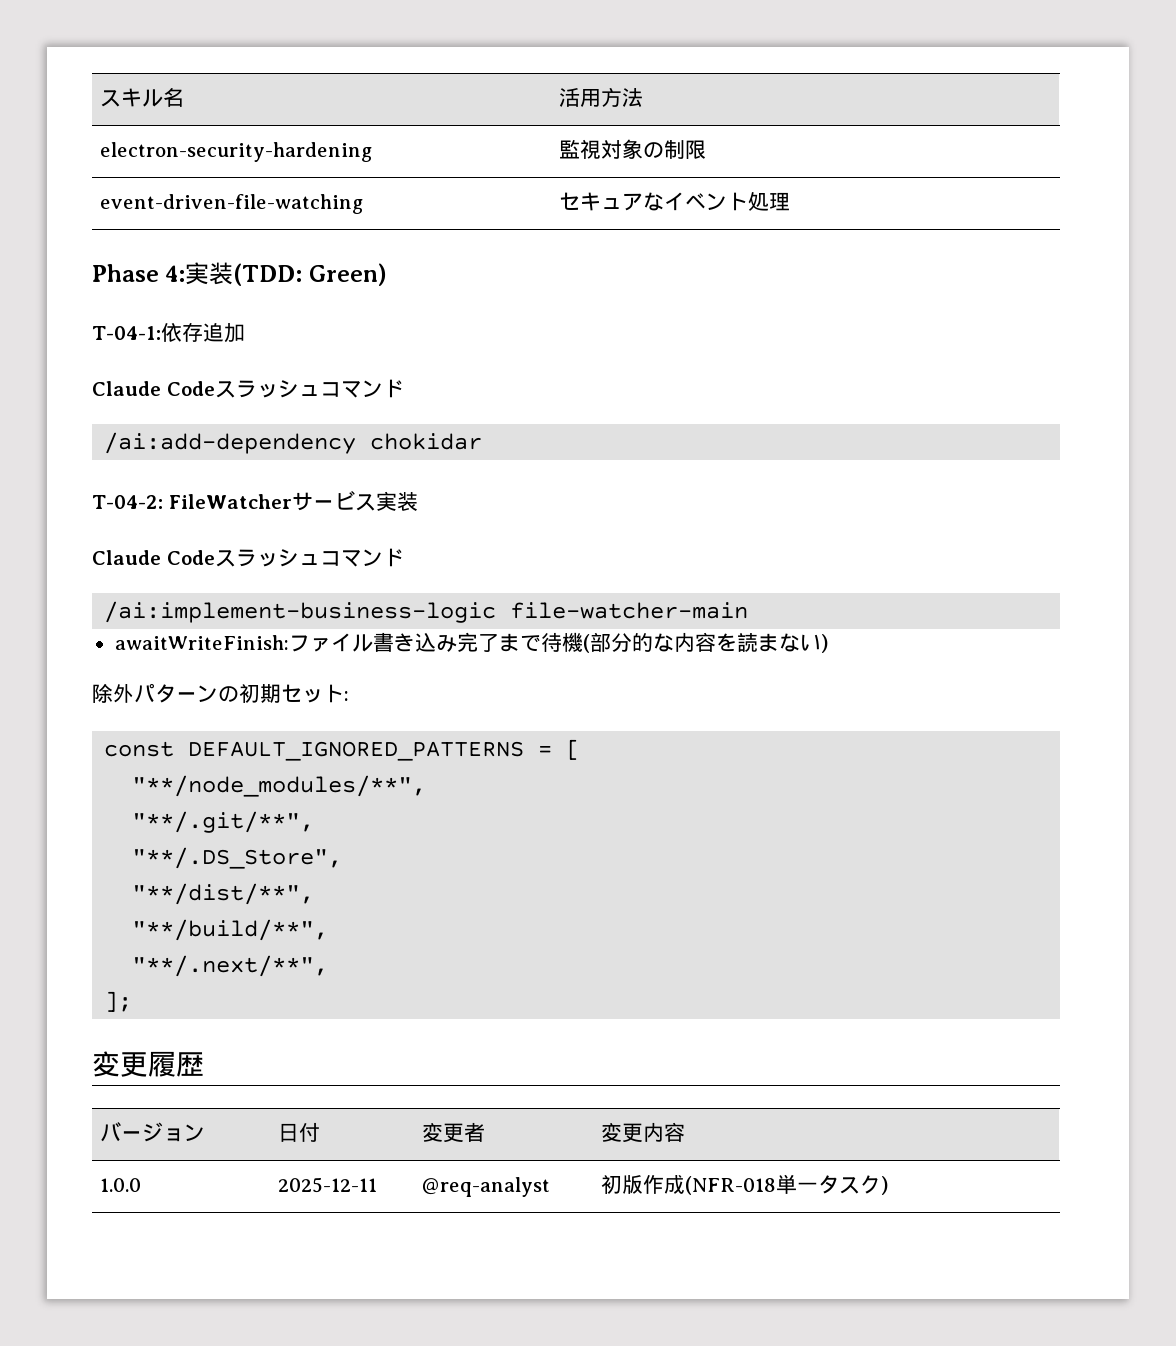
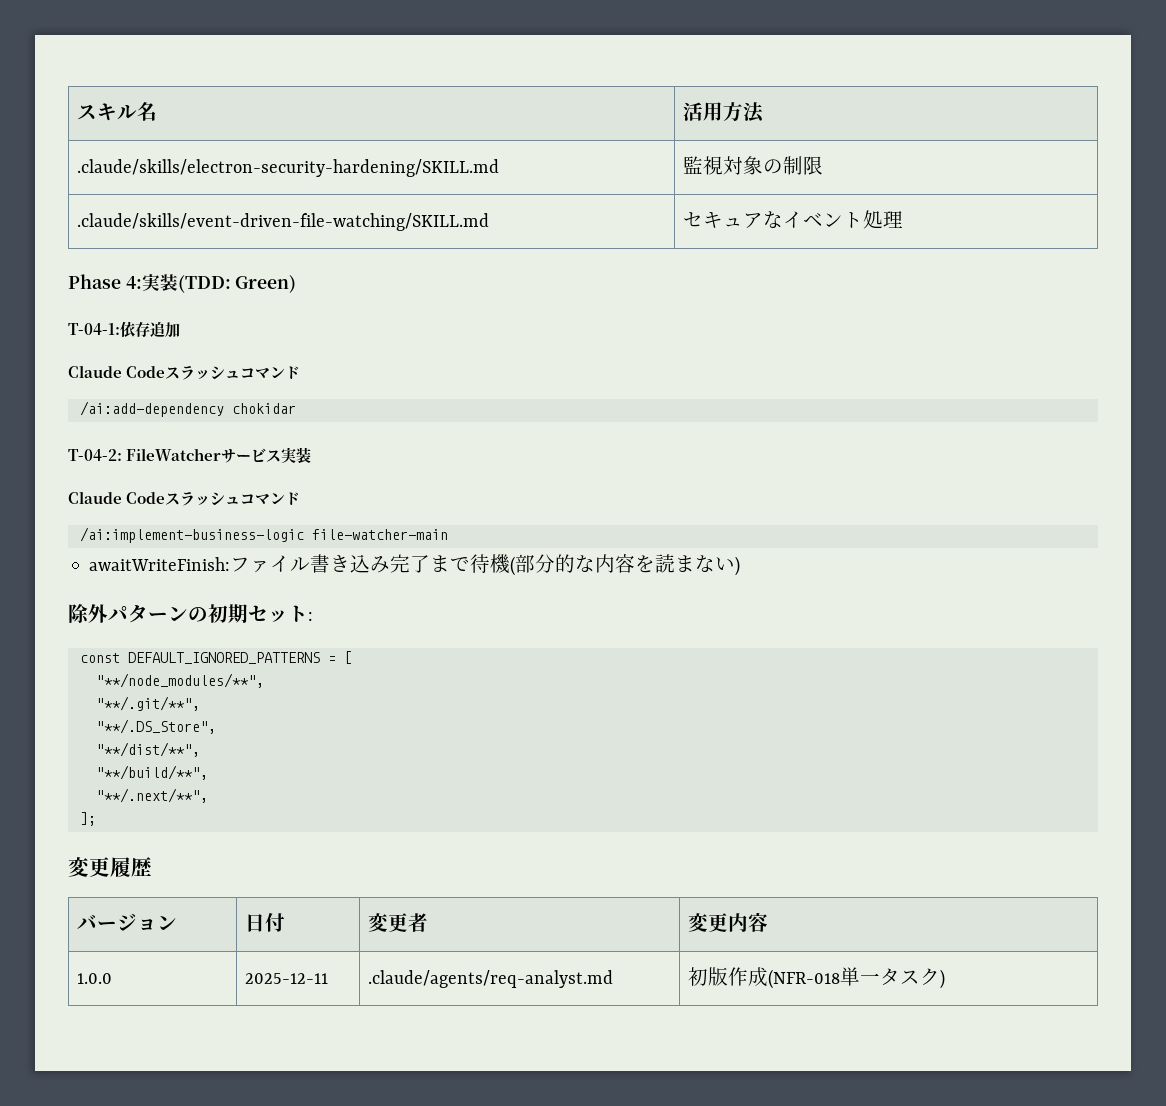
- electron-security-hardening | 監視対象の制限
+ .claude/skills/electron-security-hardening/SKILL.md | 監視対象の制限
- event-driven-file-watching | セキュアなイベント処理
+ .claude/skills/event-driven-file-watching/SKILL.md | セキュアなイベント処理
- 1.0.0 | 2025-12-11 | @req-analyst | 初版作成(NFR-018単一タスク)
+ 1.0.0 | 2025-12-11 | .claude/agents/req-analyst.md | 初版作成(NFR-018単一タスク)

